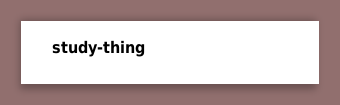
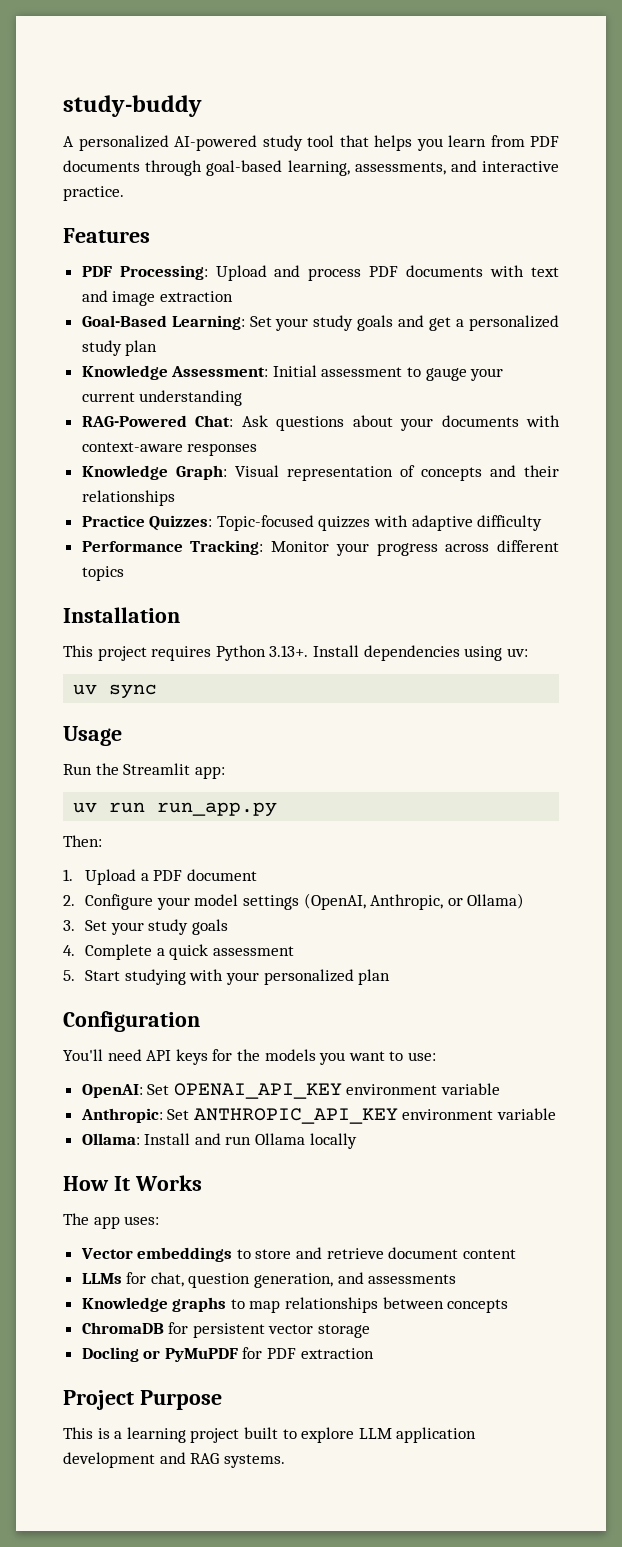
- study-thing
+ study-buddy
+ A personalized AI-powered study tool that helps you learn from PDF documents through goal-based learning, assessments, and interactive practice.
+ Features
+ PDF Processing: Upload and process PDF documents with text and image extraction
+ Goal-Based Learning: Set your study goals and get a personalized study plan
+ Knowledge Assessment: Initial assessment to gauge your current understanding
+ RAG-Powered Chat: Ask questions about your documents with context-aware responses
+ Knowledge Graph: Visual representation of concepts and their relationships
+ Practice Quizzes: Topic-focused quizzes with adaptive difficulty
+ Performance Tracking: Monitor your progress across different topics
+ Installation
+ This project requires Python 3.13+. Install dependencies using uv:
+ uv sync
+ Usage
+ Run the Streamlit app:
+ uv run run_app.py
+ Then:
+ 1. Upload a PDF document
+ 2. Configure your model settings (OpenAI, Anthropic, or Ollama)
+ 3. Set your study goals
+ 4. Complete a quick assessment
+ 5. Start studying with your personalized plan
+ Configuration
+ You'll need API keys for the models you want to use:
+ OpenAI: Set OPENAI_API_KEY environment variable
+ Anthropic: Set ANTHROPIC_API_KEY environment variable
+ Ollama: Install and run Ollama locally
+ How It Works
+ The app uses:
+ Vector embeddings to store and retrieve document content
+ LLMs for chat, question generation, and assessments
+ Knowledge graphs to map relationships between concepts
+ ChromaDB for persistent vector storage
+ Docling or PyMuPDF for PDF extraction
+ Project Purpose
+ This is a learning project built to explore LLM application development and RAG systems.

